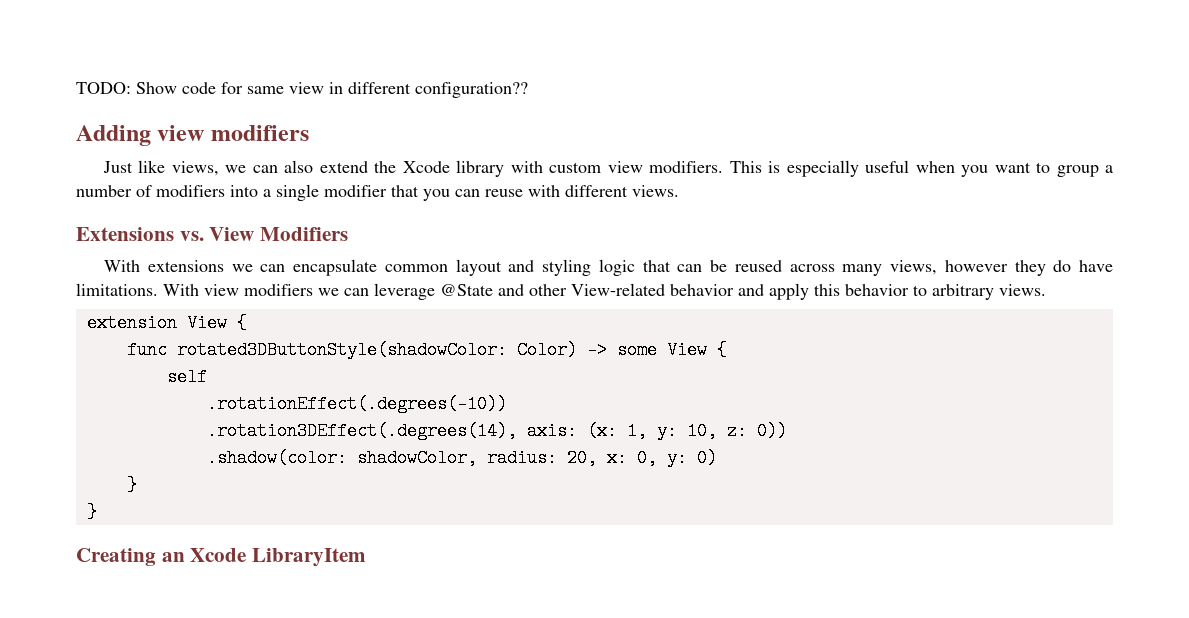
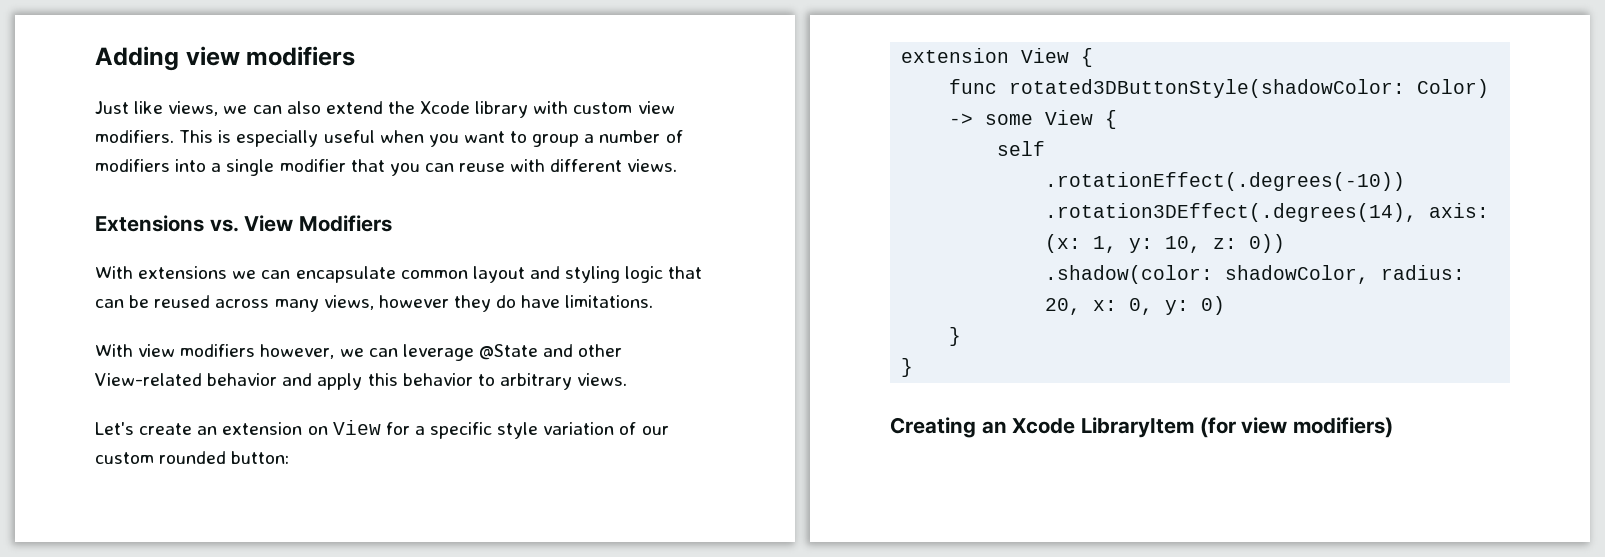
- TODO: Show code for same view in different configuration??
- With extensions we can encapsulate common layout and styling logic that can be reused across many views, however they do have limitations. With view modifiers we can leverage @State and other View-related behavior and apply this behavior to arbitrary views.
+ With extensions we can encapsulate common layout and styling logic that can be reused across many views, however they do have limitations.
+ With view modifiers however, we can leverage @State and other View-related behavior and apply this behavior to arbitrary views.
+ Let's create an extension on View for a specific style variation of our custom rounded button:
- Creating an Xcode LibraryItem
+ Creating an Xcode LibraryItem (for view modifiers)

